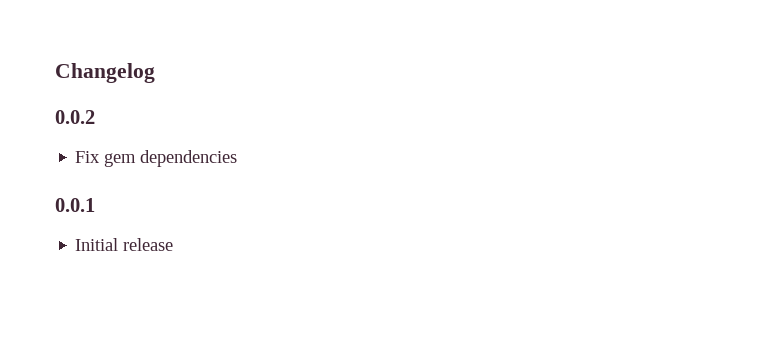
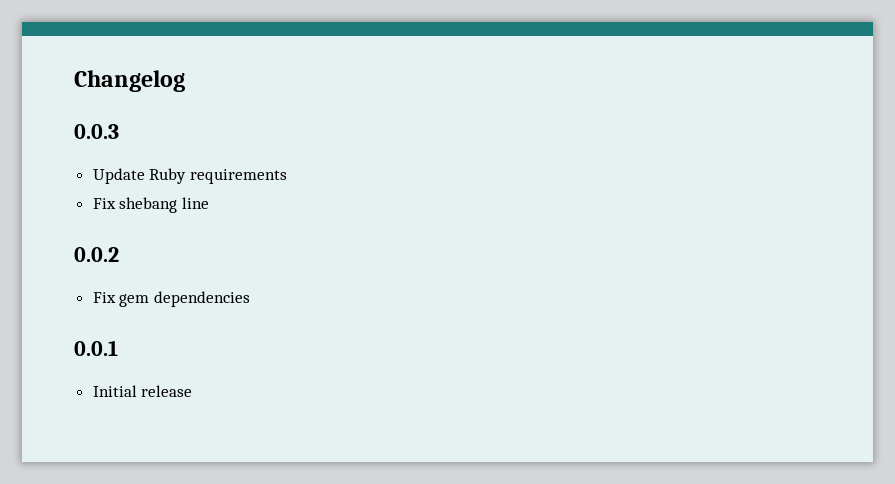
+ 0.0.3
+ Update Ruby requirements
+ Fix shebang line

